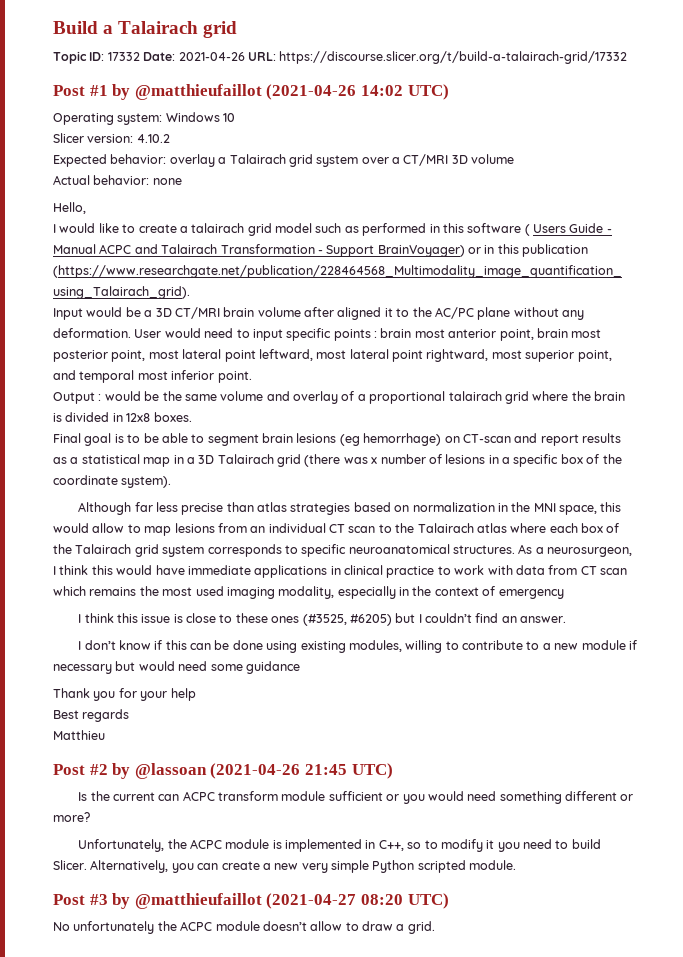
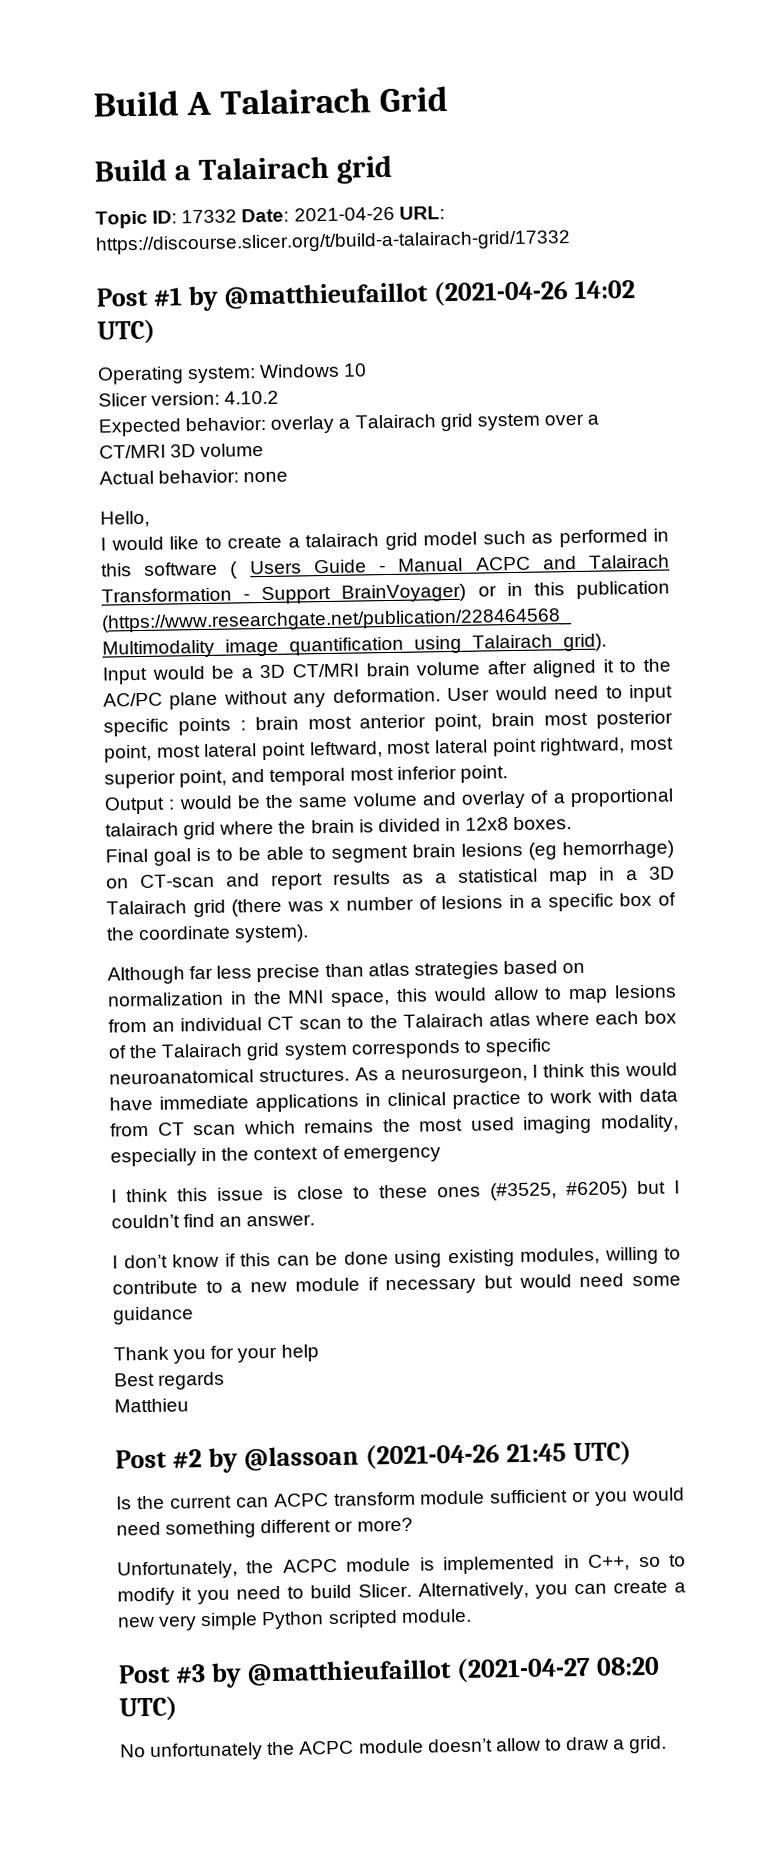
+ Build A Talairach Grid

